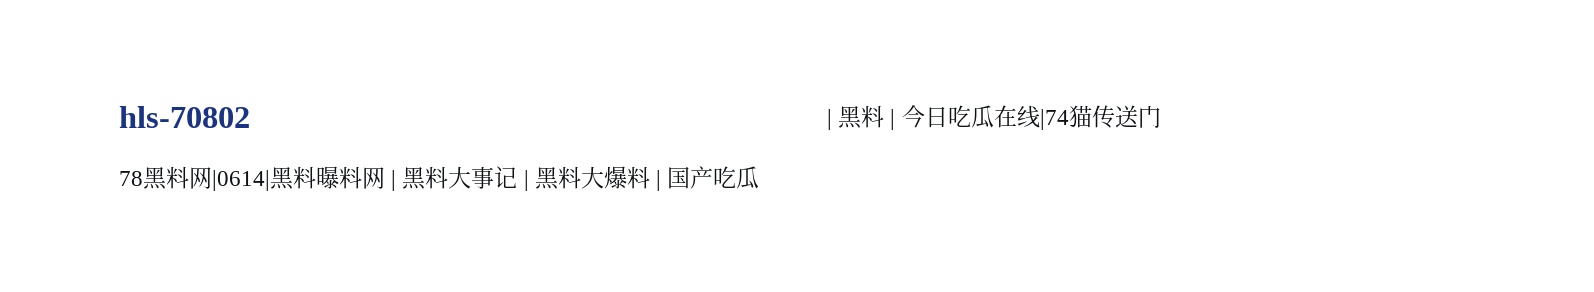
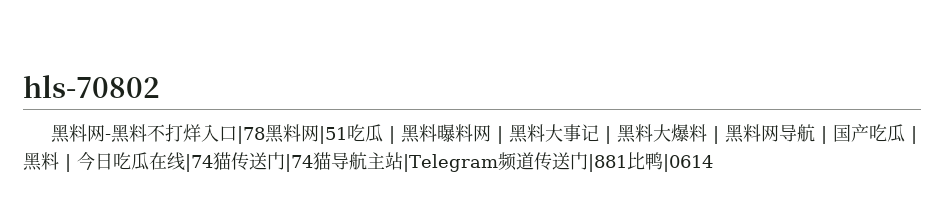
- 78黑料网|0614|黑料曝料网 | 黑料大事记 | 黑料大爆料 | 国产吃瓜 | 黑料 | 今日吃瓜在线|74猫传送门
+ 黑料网-黑料不打烊入口|78黑料网|51吃瓜 | 黑料曝料网 | 黑料大事记 | 黑料大爆料 | 黑料网导航 | 国产吃瓜 | 黑料 | 今日吃瓜在线|74猫传送门|74猫导航主站|Telegram频道传送门|881比鸭|0614

